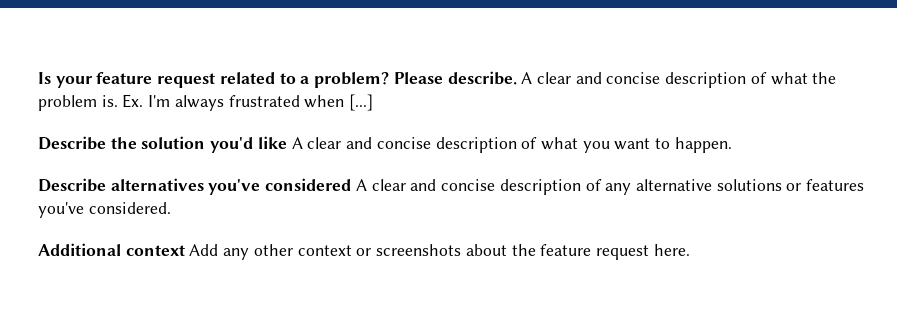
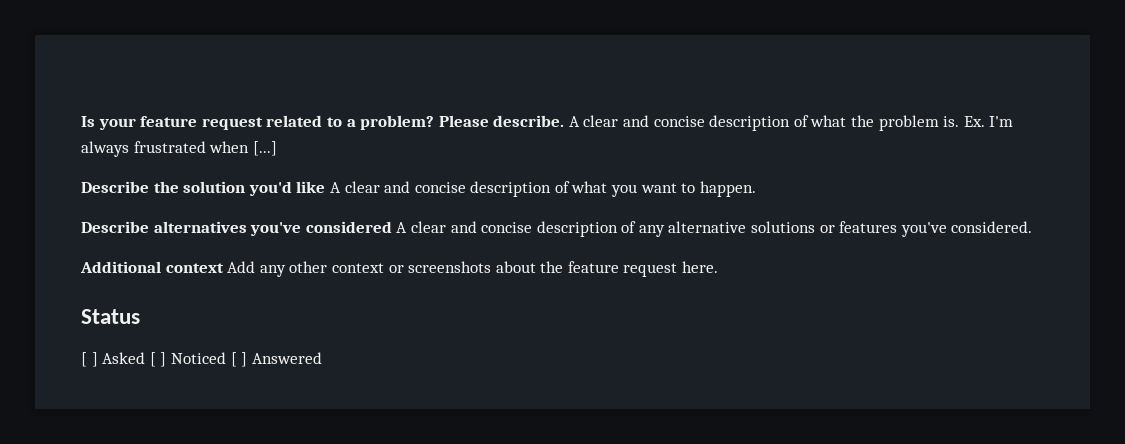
+ Status
+ [ ] Asked [ ] Noticed [ ] Answered

